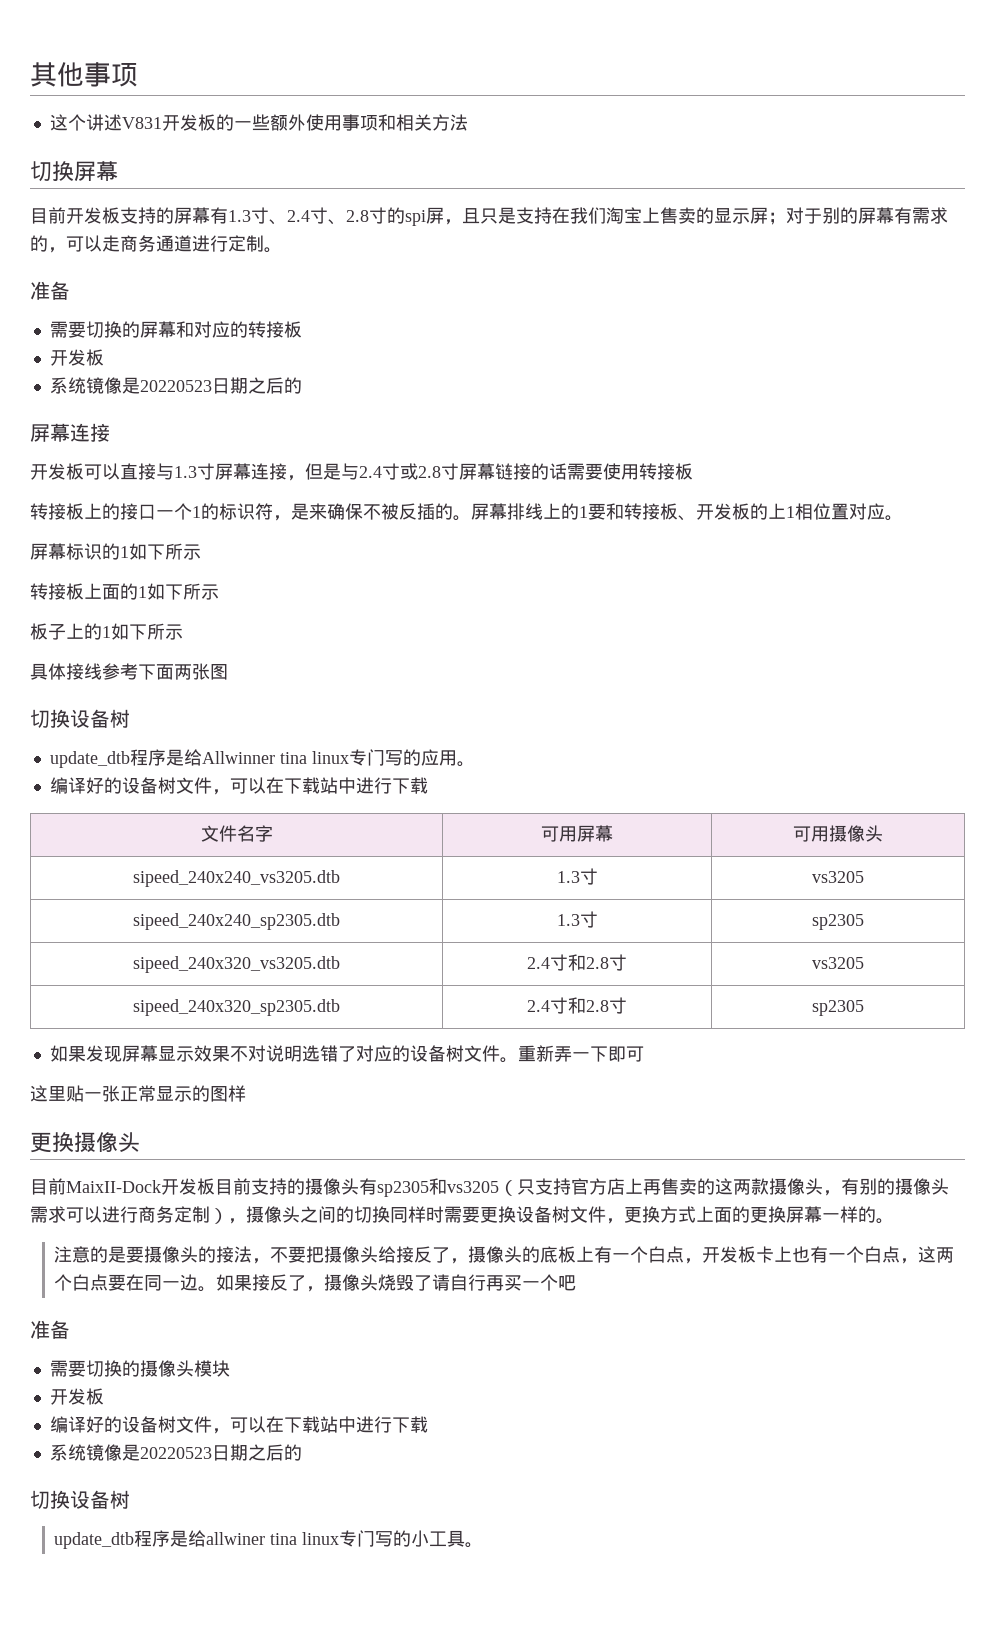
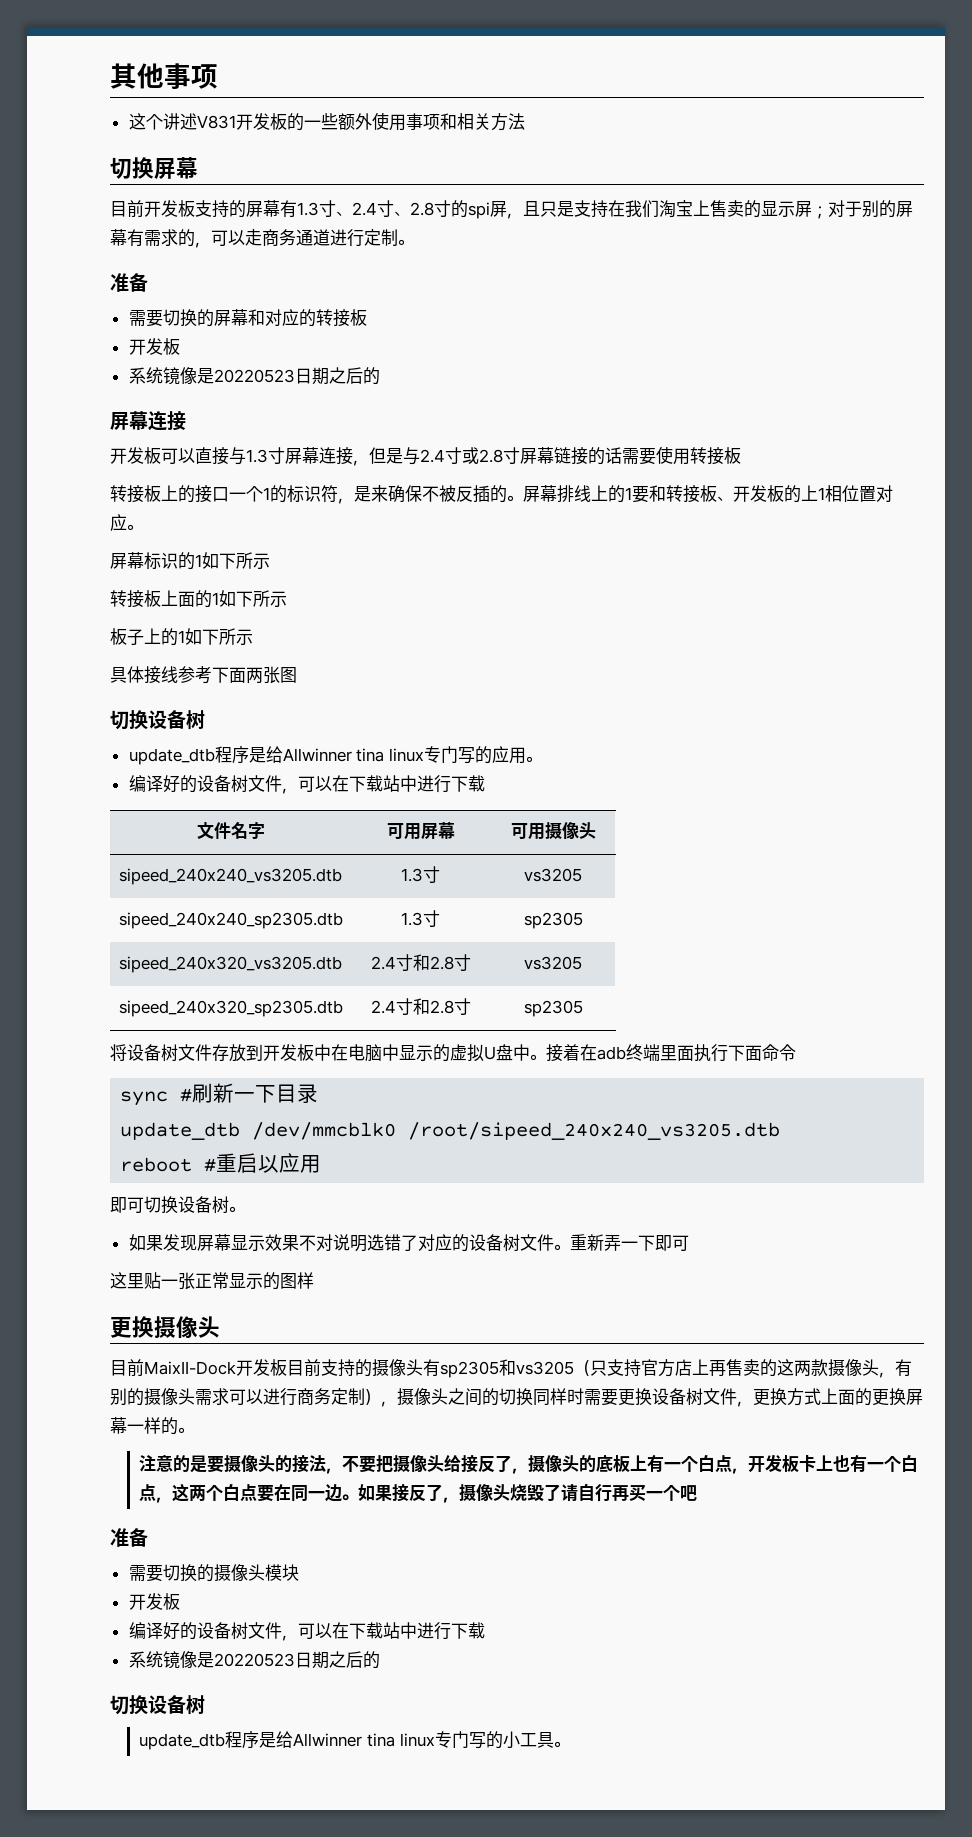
+ 将设备树文件存放到开发板中在电脑中显示的虚拟U盘中。接着在adb终端里面执行下面命令
+ sync #刷新一下目录
+ update_dtb /dev/mmcblk0 /root/sipeed_240x240_vs3205.dtb
+ reboot #重启以应用
+ 即可切换设备树。
- update_dtb程序是给allwiner tina linux专门写的小工具。
+ update_dtb程序是给Allwinner tina linux专门写的小工具。

